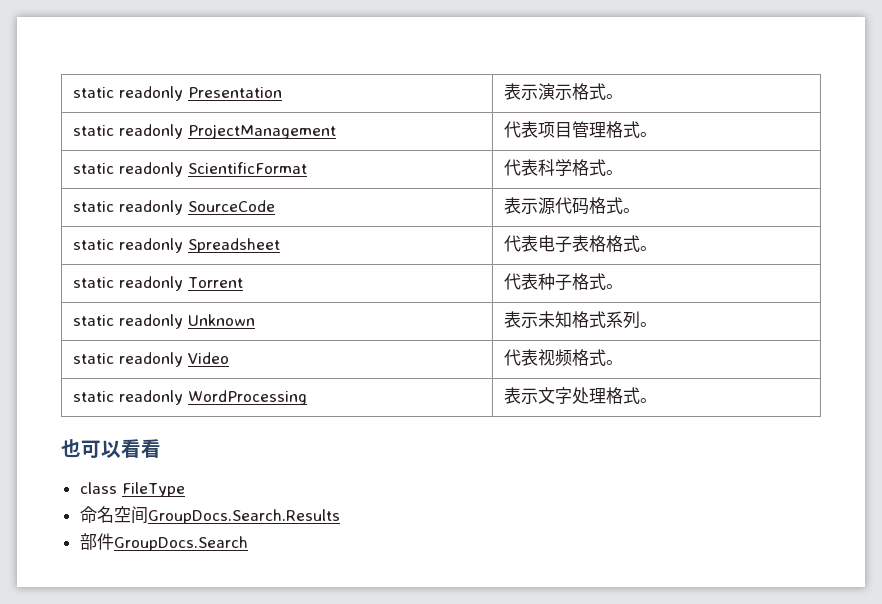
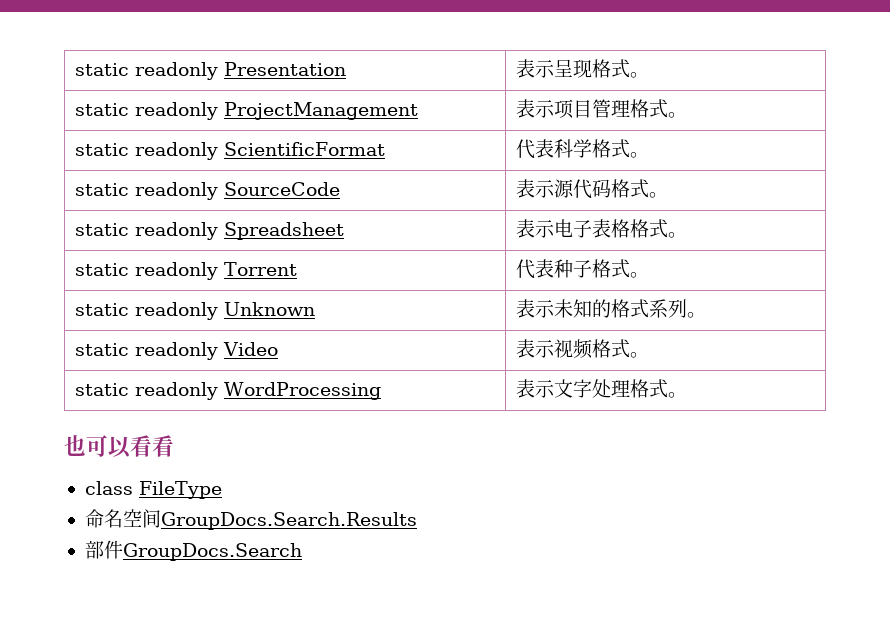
- static readonly Presentation | 表示演示格式。
+ static readonly Presentation | 表示呈现格式。
- static readonly ProjectManagement | 代表项目管理格式。
+ static readonly ProjectManagement | 表示项目管理格式。
- static readonly Spreadsheet | 代表电子表格格式。
+ static readonly Spreadsheet | 表示电子表格格式。
- static readonly Unknown | 表示未知格式系列。
+ static readonly Unknown | 表示未知的格式系列。
- static readonly Video | 代表视频格式。
+ static readonly Video | 表示视频格式。

